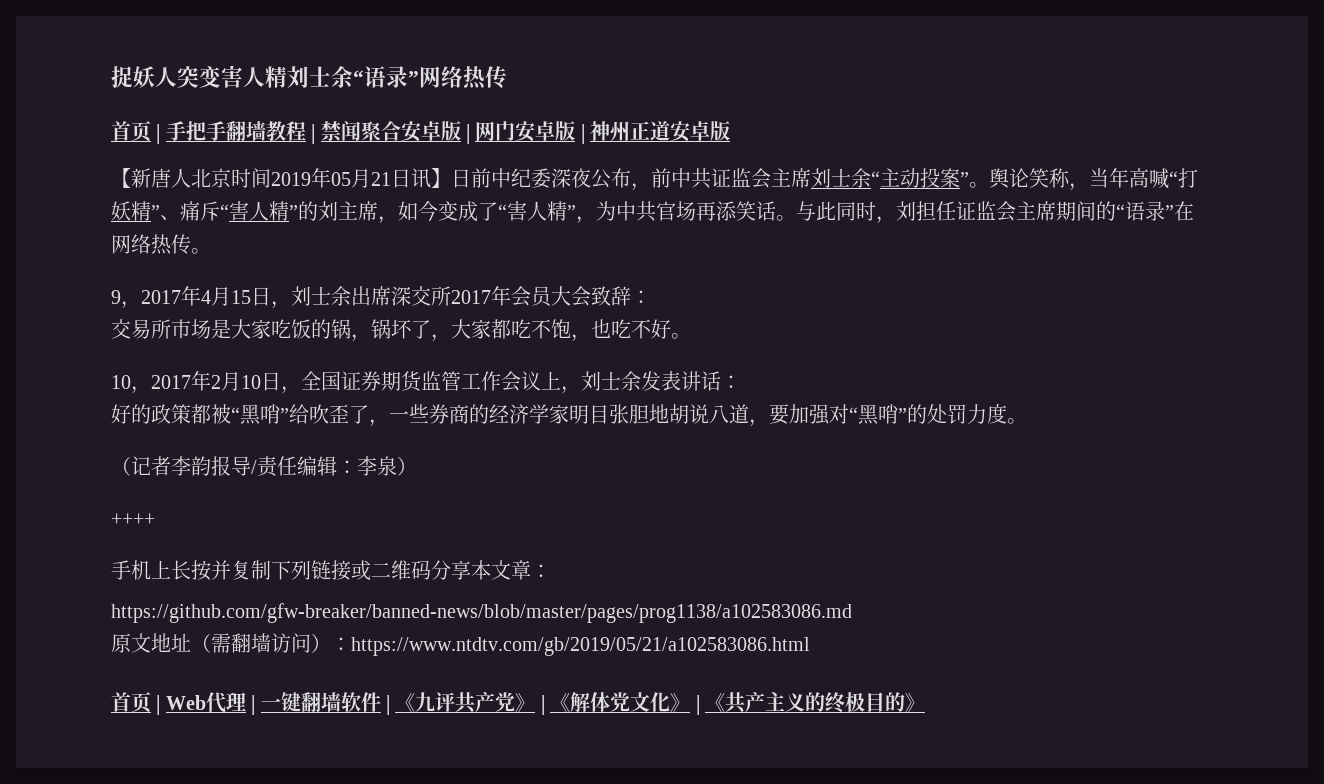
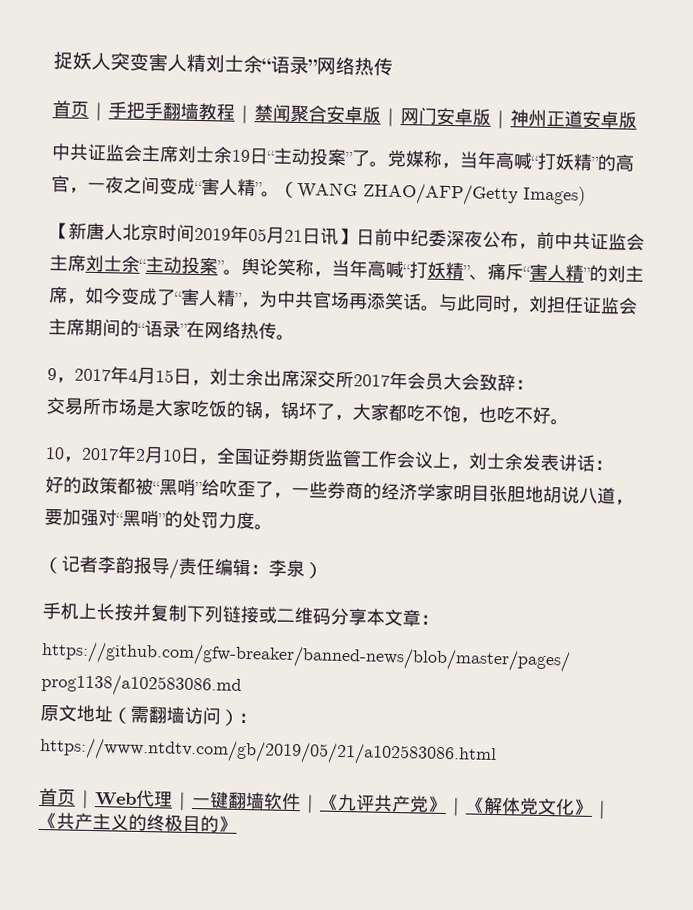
+ 中共证监会主席刘士余19日“主动投案”了。党媒称，当年高喊“打妖精”的高官，一夜之间变成“害人精”。（WANG ZHAO/AFP/Getty Images)
- ++++

